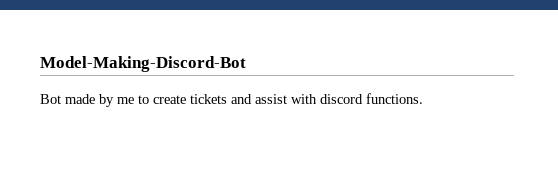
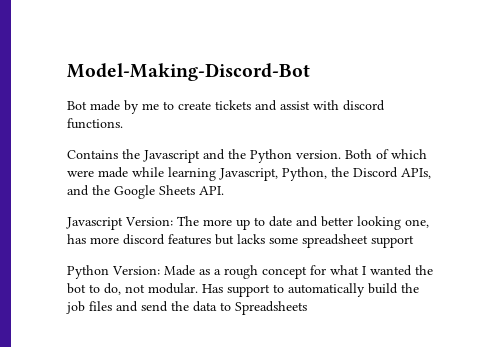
+ Contains the Javascript and the Python version. Both of which were made while learning Javascript, Python, the Discord APIs, and the Google Sheets API.
+ Javascript Version: The more up to date and better looking one, has more discord features but lacks some spreadsheet support
+ Python Version: Made as a rough concept for what I wanted the bot to do, not modular. Has support to automatically build the job files and send the data to Spreadsheets

